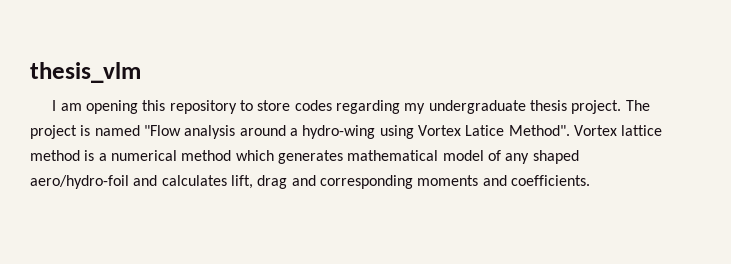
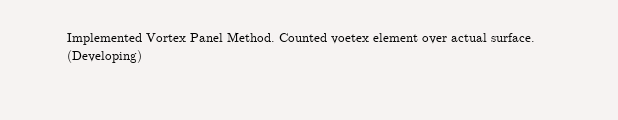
- thesis_vlm
- I am opening this repository to store codes regarding my undergraduate thesis project. The project is named "Flow analysis around a hydro-wing using Vortex Latice Method". Vortex lattice method is a numerical method which generates mathematical model of any shaped aero/hydro-foil and calculates lift, drag and corresponding moments and coefficients.
+ Implemented Vortex Panel Method. Counted voetex element over actual surface. (Developing)

